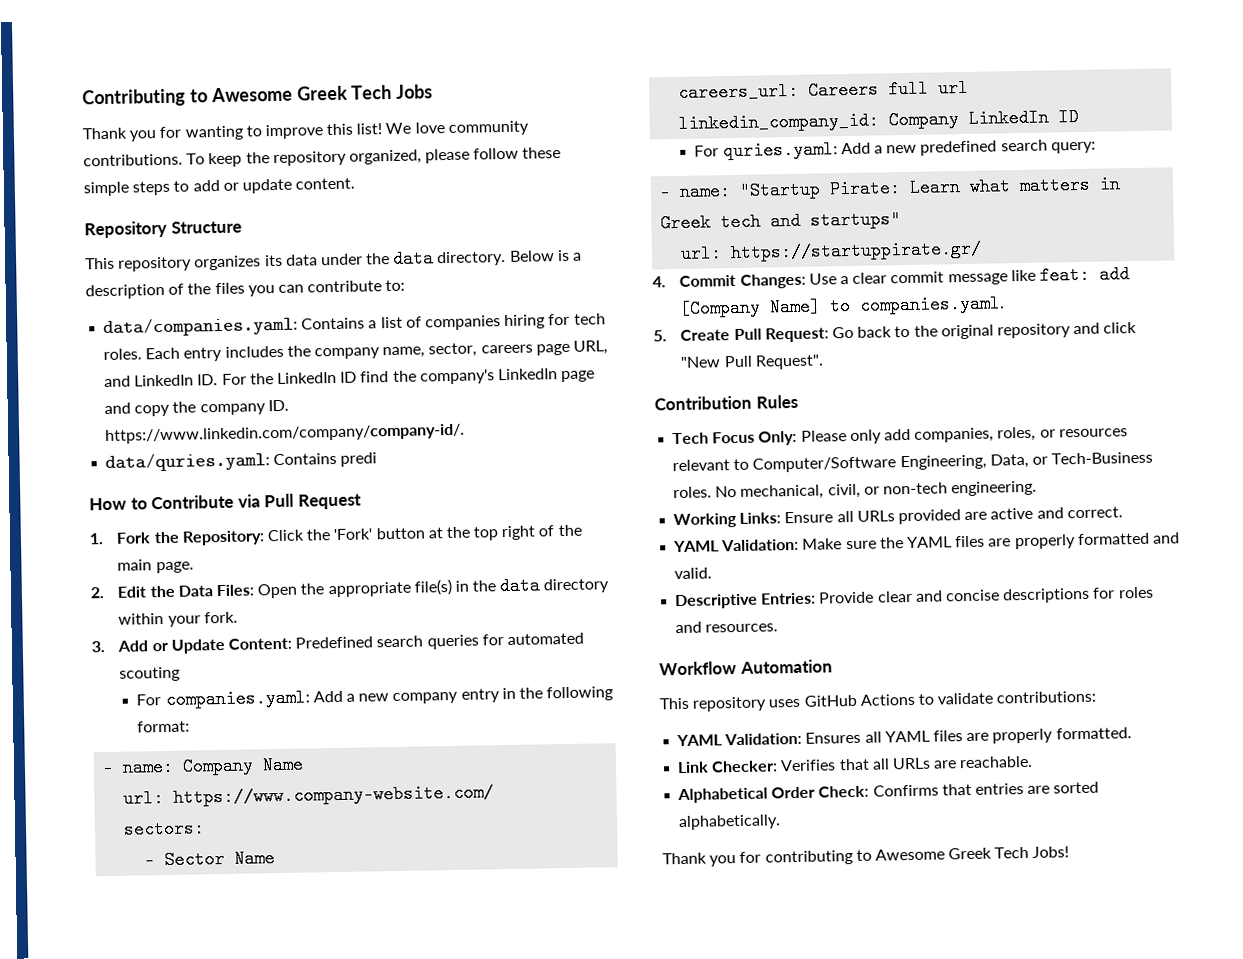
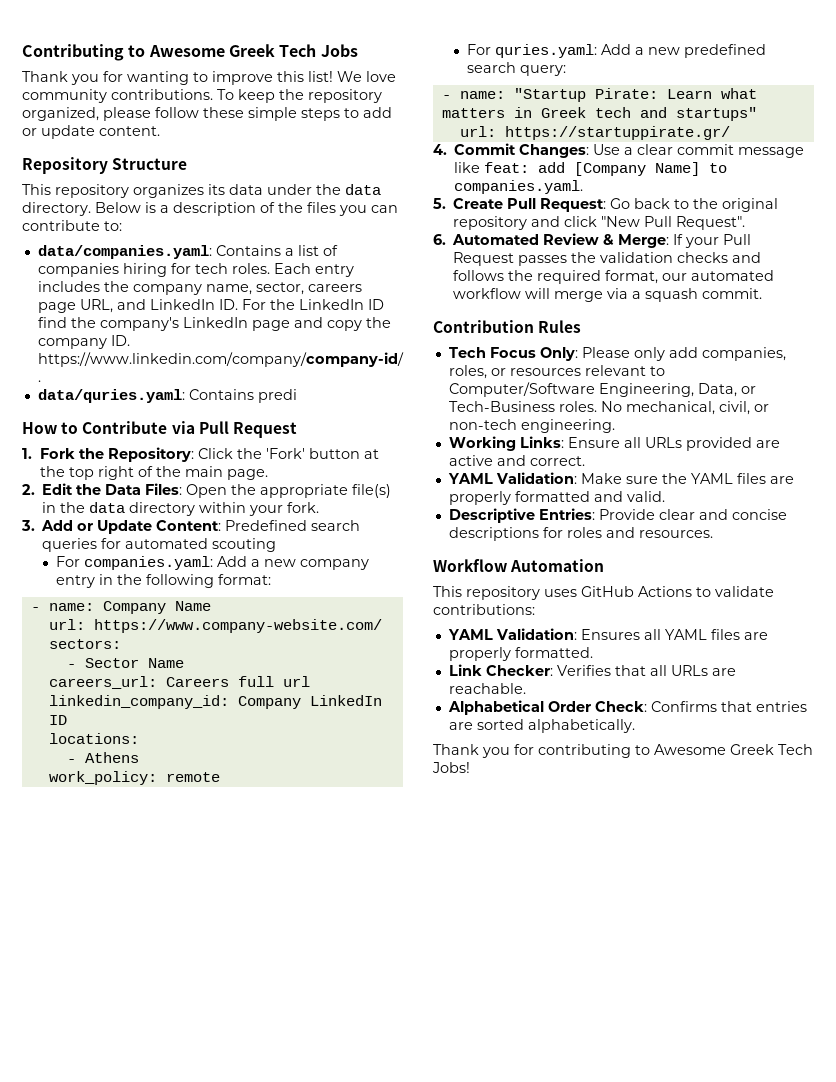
+ locations:
+ - Athens
+ work_policy: remote
+ 6. Automated Review & Merge: If your Pull Request passes the validation checks and follows the required format, our automated workflow will merge via a squash commit.

